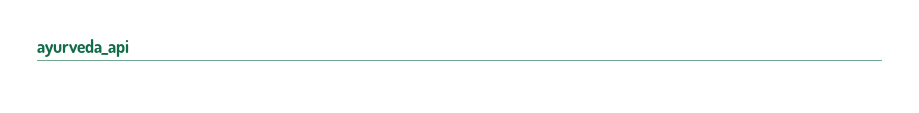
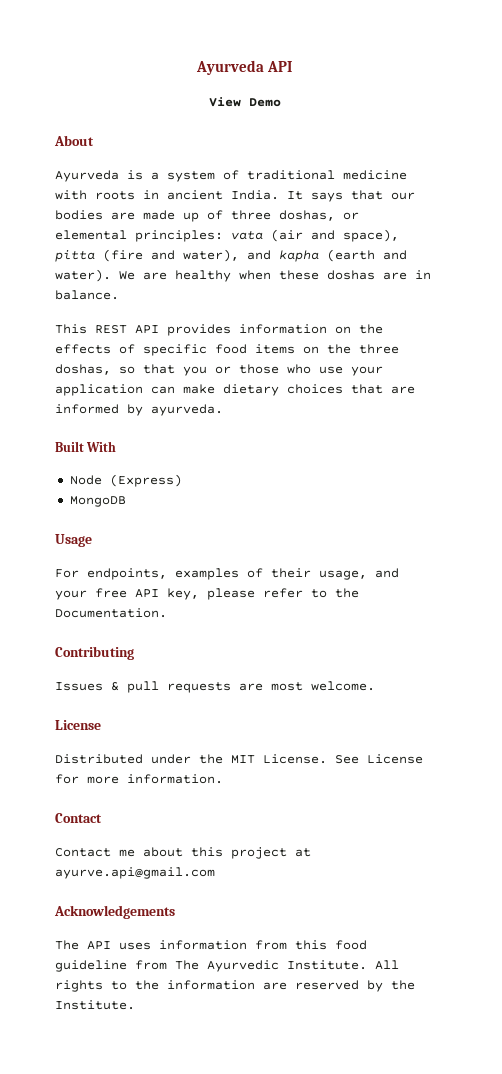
- ayurveda_api
+ Ayurveda API
+ View Demo
+ About
+ Ayurveda is a system of traditional medicine with roots in ancient India. It says that our bodies are made up of three doshas, or elemental principles: vata (air and space), pitta (fire and water), and kapha (earth and water). We are healthy when these doshas are in balance.
+ This REST API provides information on the effects of specific food items on the three doshas, so that you or those who use your application can make dietary choices that are informed by ayurveda.
+ Built With
+ Node (Express)
+ MongoDB
+ Usage
+ For endpoints, examples of their usage, and your free API key, please refer to the Documentation.
+ Contributing
+ Issues & pull requests are most welcome.
+ License
+ Distributed under the MIT License. See License for more information.
+ Contact
+ Contact me about this project at ayurve.api@gmail.com
+ Acknowledgements
+ The API uses information from this food guideline from The Ayurvedic Institute. All rights to the information are reserved by the Institute.

